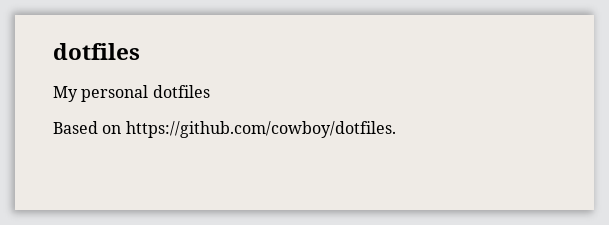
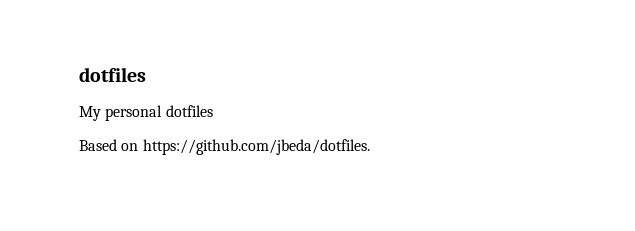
- Based on https://github.com/cowboy/dotfiles.
+ Based on https://github.com/jbeda/dotfiles.

